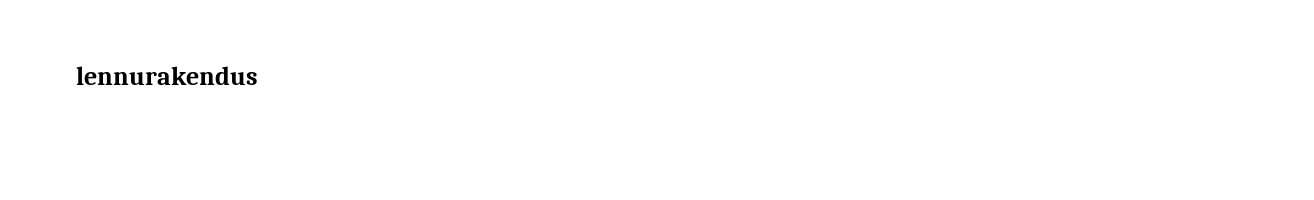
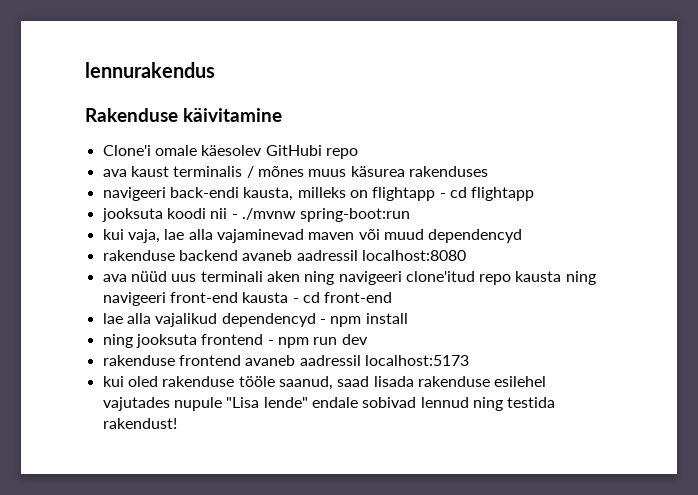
+ Rakenduse käivitamine
+ Clone'i omale käesolev GitHubi repo
+ ava kaust terminalis / mõnes muus käsurea rakenduses
+ navigeeri back-endi kausta, milleks on flightapp - cd flightapp
+ jooksuta koodi nii - ./mvnw spring-boot:run
+ kui vaja, lae alla vajaminevad maven või muud dependencyd
+ rakenduse backend avaneb aadressil localhost:8080
+ ava nüüd uus terminali aken ning navigeeri clone'itud repo kausta ning navigeeri front-end kausta - cd front-end
+ lae alla vajalikud dependencyd - npm install
+ ning jooksuta frontend - npm run dev
+ rakenduse frontend avaneb aadressil localhost:5173
+ kui oled rakenduse tööle saanud, saad lisada rakenduse esilehel vajutades nupule "Lisa lende" endale sobivad lennud ning testida rakendust!

